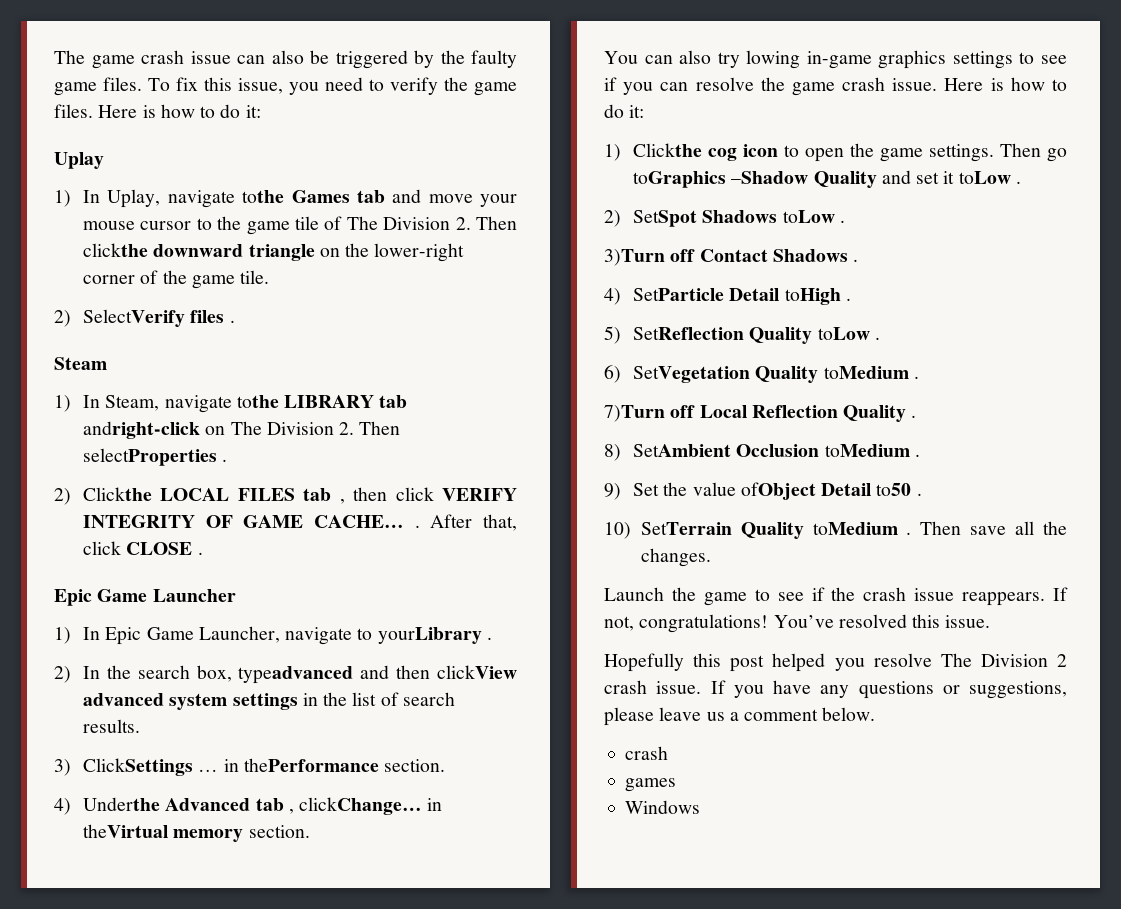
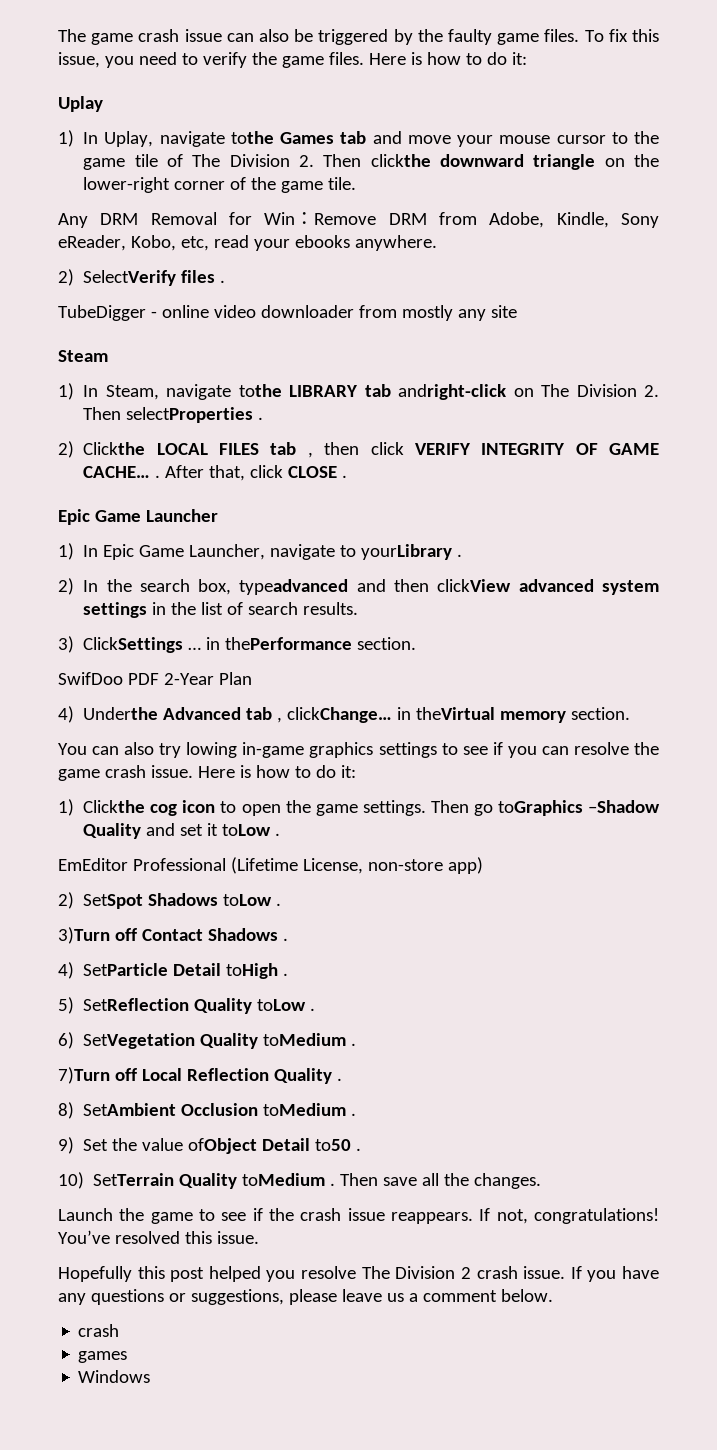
+ Any DRM Removal for Win：Remove DRM from Adobe, Kindle, Sony eReader, Kobo, etc, read your ebooks anywhere.
  2) SelectVerify files .
+ TubeDigger - online video downloader from mostly any site
+ SwifDoo PDF 2-Year Plan
+ EmEditor Professional (Lifetime License, non-store app)

